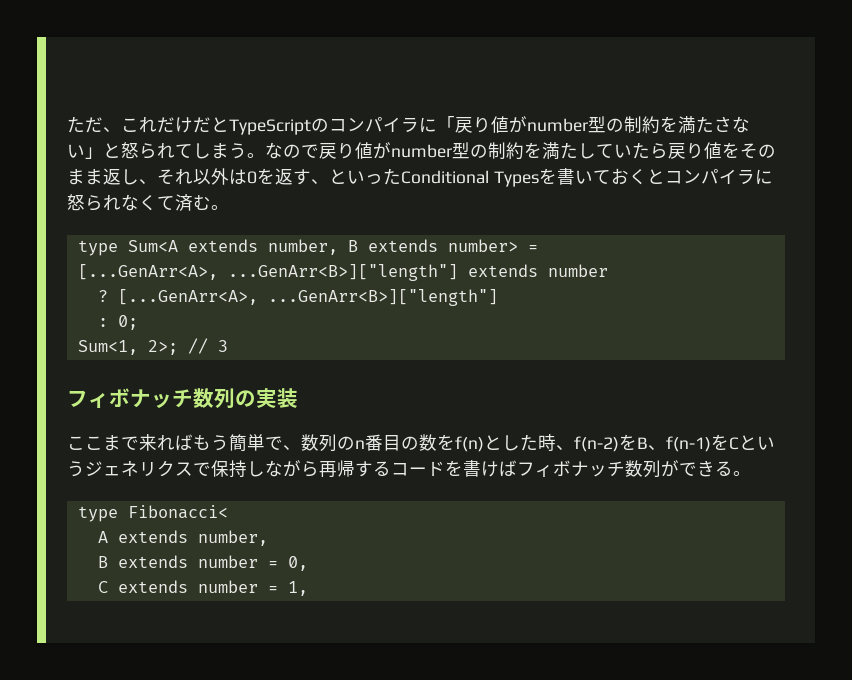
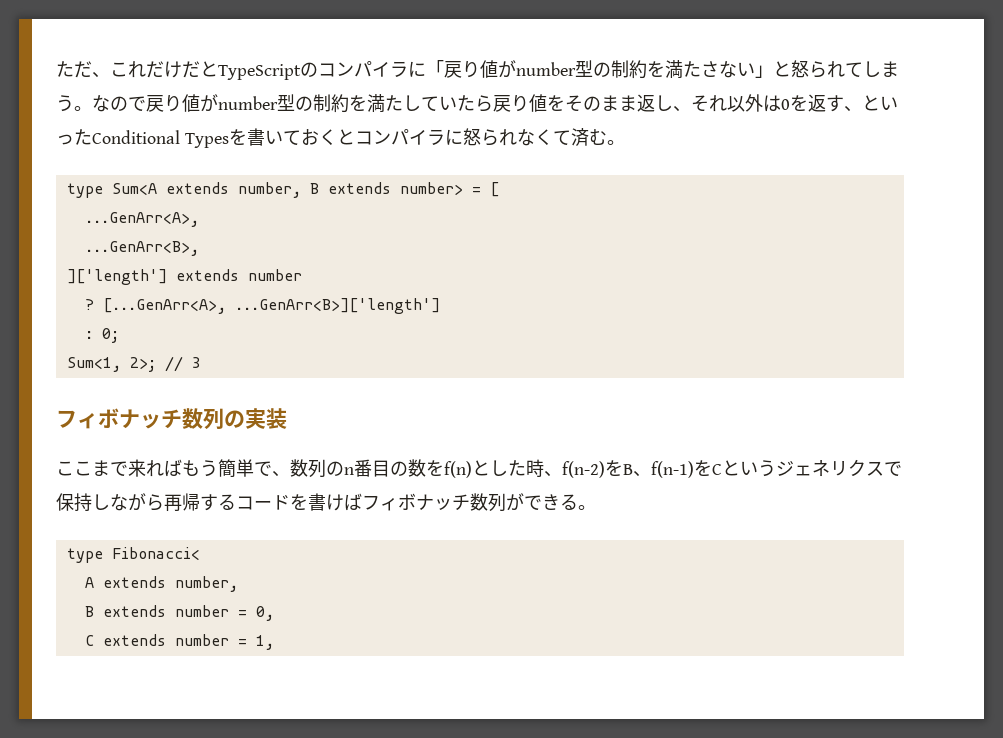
- type Sum<A extends number, B extends number> =
- [...GenArr<A>, ...GenArr<B>]["length"] extends number
+ type Sum<A extends number, B extends number> = [
+ ...GenArr<A>,
+ ...GenArr<B>,
+ ]['length'] extends number
- ? [...GenArr<A>, ...GenArr<B>]["length"]
+ ? [...GenArr<A>, ...GenArr<B>]['length']

